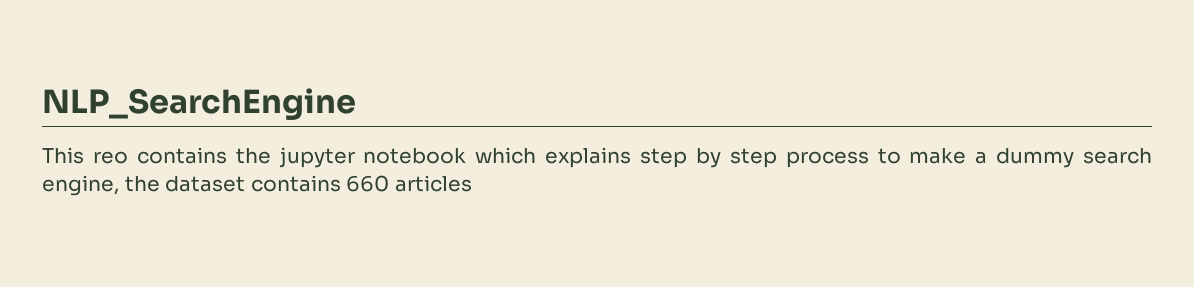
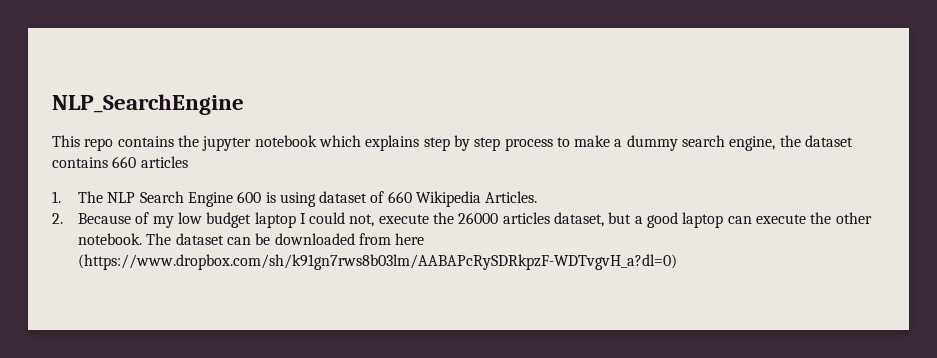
- This reo contains the jupyter notebook which explains step by step process to make a dummy search engine, the dataset contains 660 articles
+ This repo contains the jupyter notebook which explains step by step process to make a dummy search engine, the dataset contains 660 articles
+ 1. The NLP Search Engine 600 is using dataset of 660 Wikipedia Articles.
+ 2. Because of my low budget laptop I could not, execute the 26000 articles dataset, but a good laptop can execute the other notebook. The dataset can be downloaded from here (https://www.dropbox.com/sh/k91gn7rws8b03lm/AABAPcRySDRkpzF-WDTvgvH_a?dl=0)

